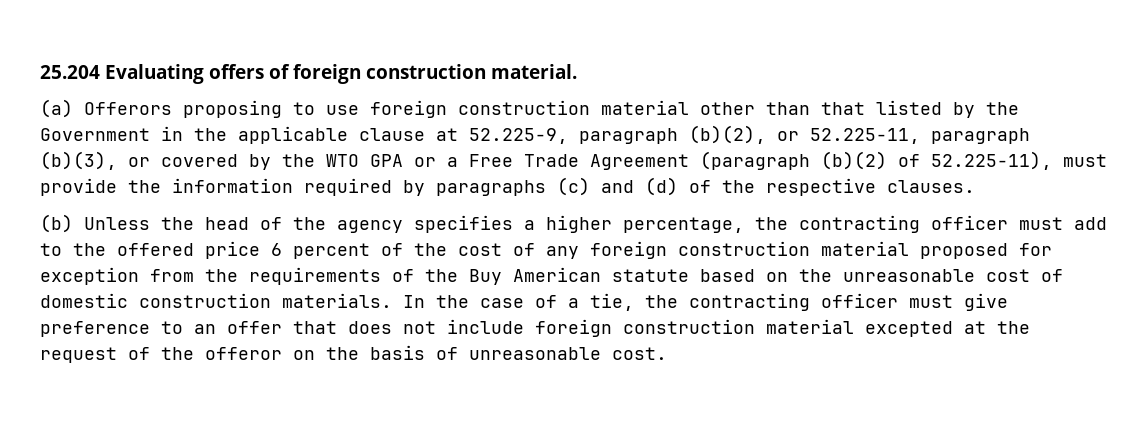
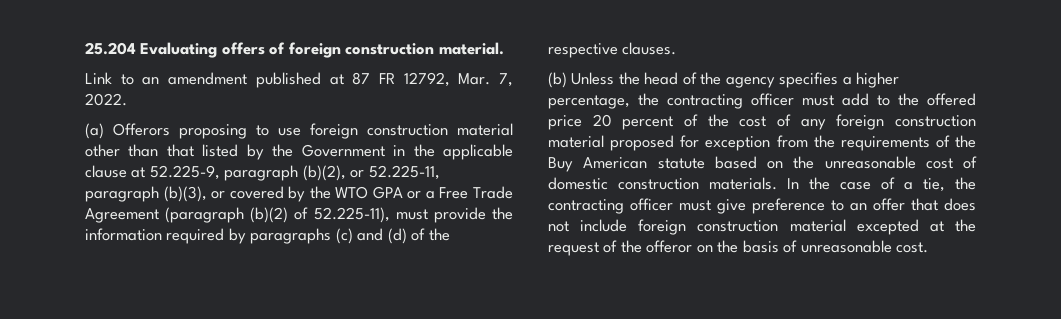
+ Link to an amendment published at 87 FR 12792, Mar. 7, 2022.
- (b) Unless the head of the agency specifies a higher percentage, the contracting officer must add to the offered price 6 percent of the cost of any foreign construction material proposed for exception from the requirements of the Buy American statute based on the unreasonable cost of domestic construction materials.
+ (b) Unless the head of the agency specifies a higher percentage, the contracting officer must add to the offered price 20 percent of the cost of any foreign construction material proposed for exception from the requirements of the Buy American statute based on the unreasonable cost of domestic construction materials.

